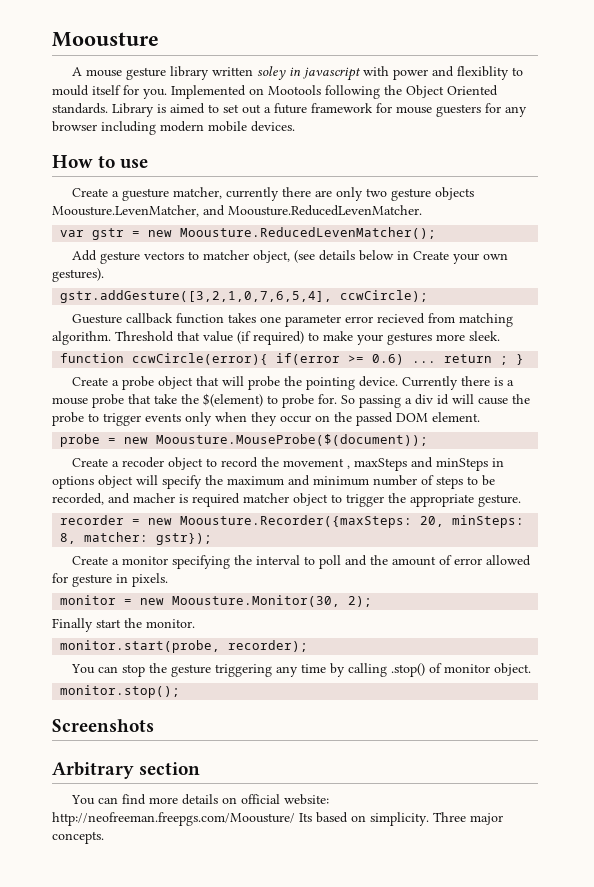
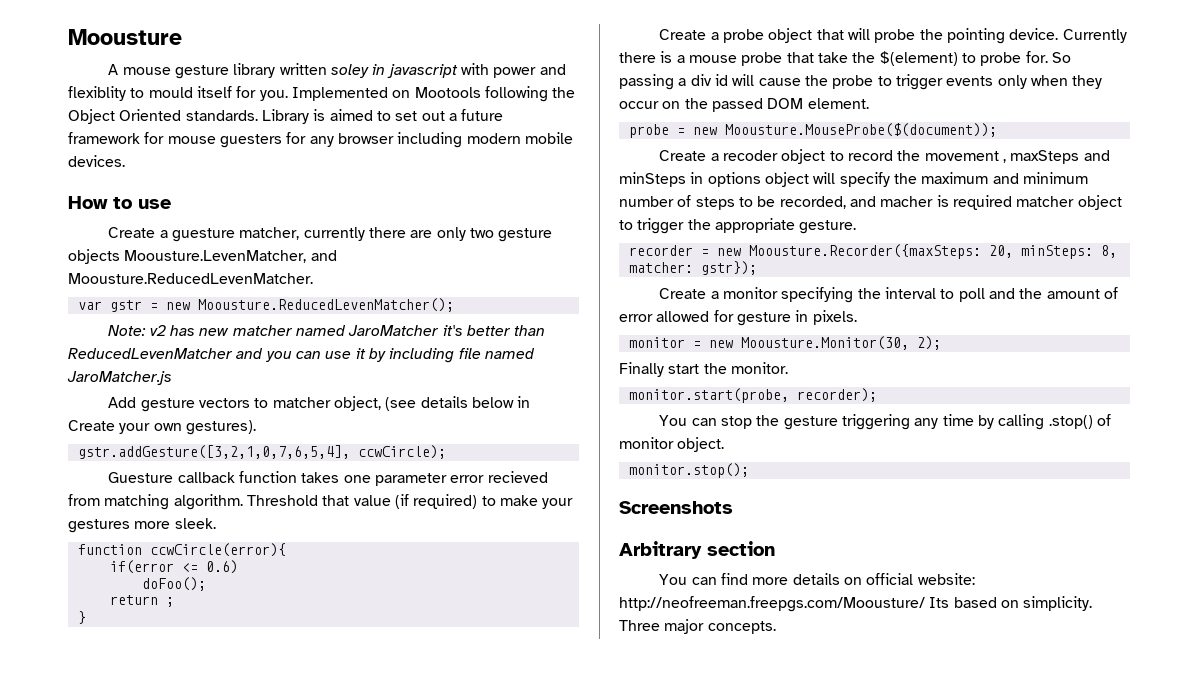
+ Note: v2 has new matcher named JaroMatcher it's better than ReducedLevenMatcher and you can use it by including file named JaroMatcher.js
- function ccwCircle(error){ if(error >= 0.6) ... return ; }
+ function ccwCircle(error){
+ if(error <= 0.6)
+ doFoo();
+ return ;
+ }

